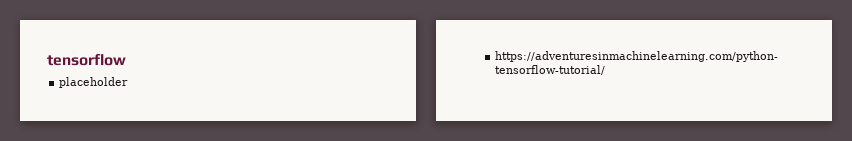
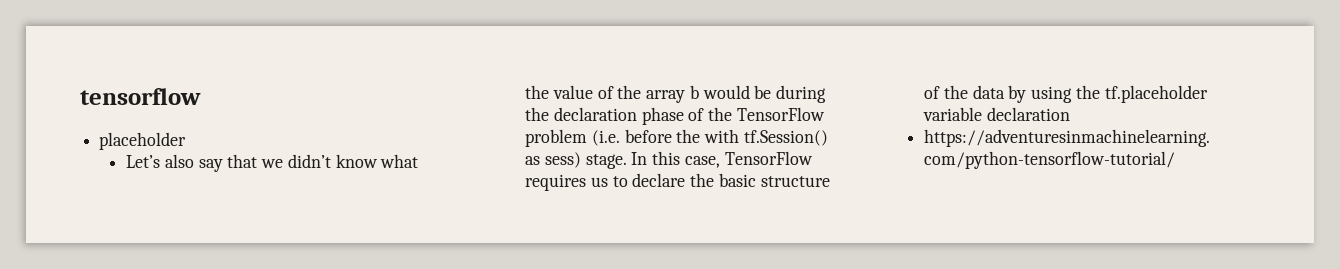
+ Let’s also say that we didn’t know what the value of the array b would be during the declaration phase of the TensorFlow problem (i.e. before the with tf.Session() as sess) stage. In this case, TensorFlow requires us to declare the basic structure of the data by using the tf.placeholder variable declaration

